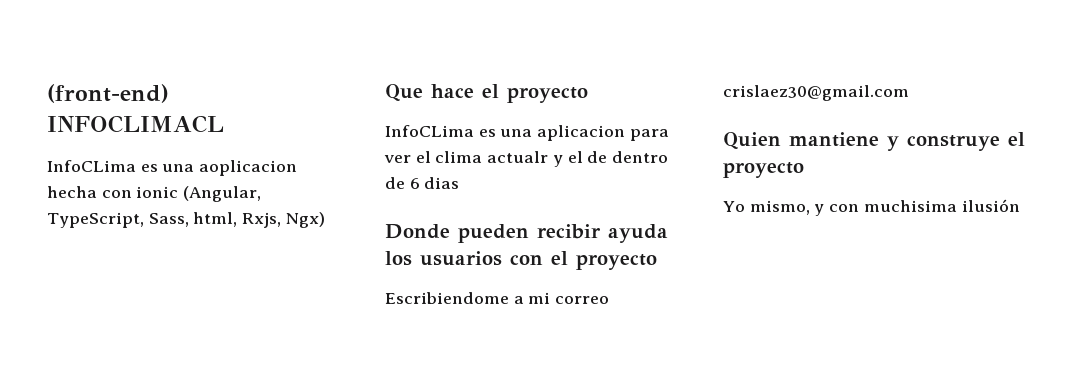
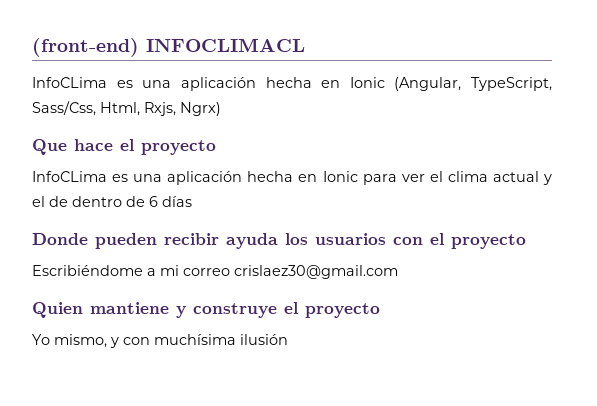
- InfoCLima es una aoplicacion hecha con ionic (Angular, TypeScript, Sass, html, Rxjs, Ngx)
+ InfoCLima es una aplicación hecha en Ionic (Angular, TypeScript, Sass/Css, Html, Rxjs, Ngrx)
- InfoCLima es una aplicacion para ver el clima actualr y el de dentro de 6 dias
+ InfoCLima es una aplicación hecha en Ionic para ver el clima actual y el de dentro de 6 días
- Escribiendome a mi correo crislaez30@gmail.com
+ Escribiéndome a mi correo crislaez30@gmail.com
- Yo mismo, y con muchisima ilusión
+ Yo mismo, y con muchísima ilusión

